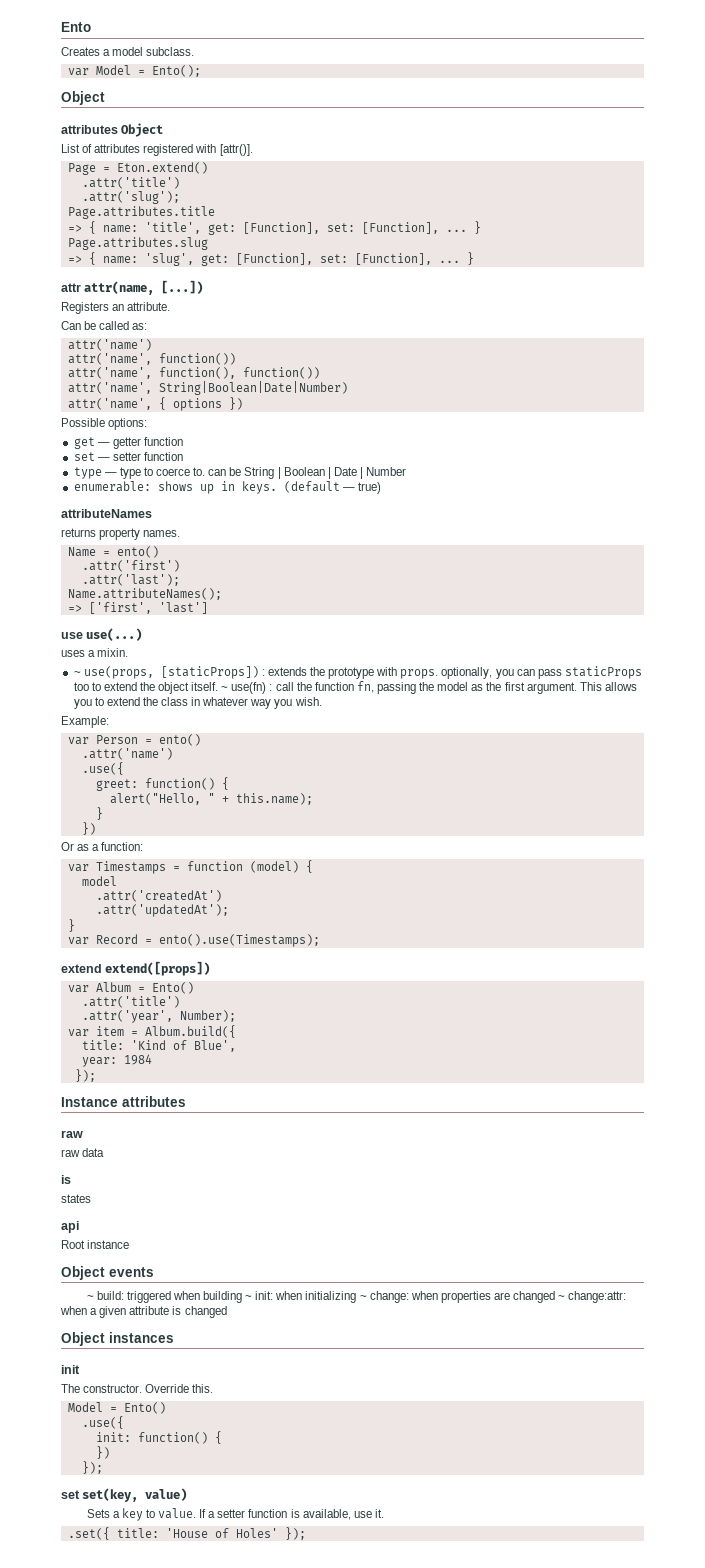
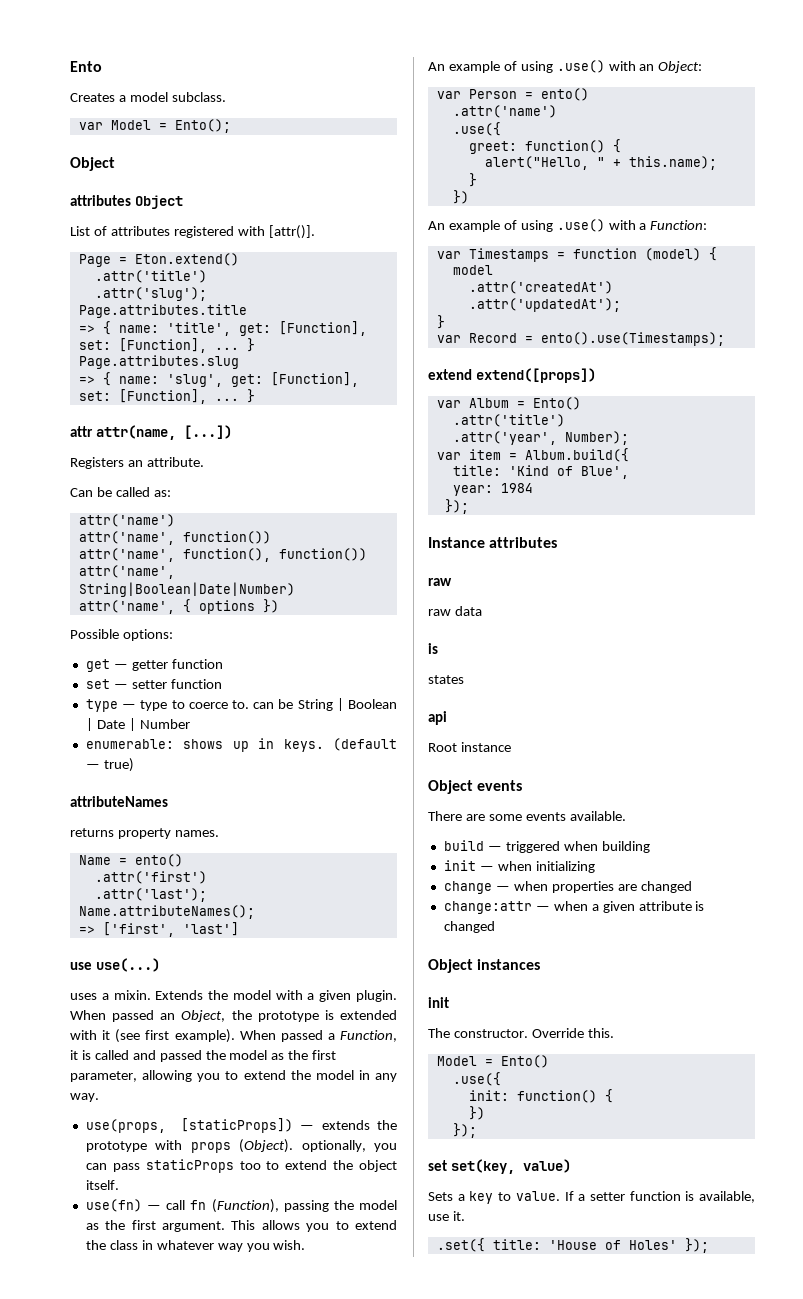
- uses a mixin.
- ~ use(props, [staticProps]) : extends the prototype with props. optionally, you can pass staticProps too to extend the object itself. ~ use(fn) : call the function fn, passing the model as the first argument.
+ uses a mixin. Extends the model with a given plugin. When passed an Object, the prototype is extended with it (see first example). When passed a Function, it is called and passed the model as the first parameter, allowing you to extend the model in any way.
+ use(props, [staticProps]) — extends the prototype with props (Object). optionally, you can pass staticProps too to extend the object itself.
+ use(fn) — call fn (Function), passing the model as the first argument.
- Example:
+ An example of using .use() with an Object:
- Or as a function:
+ An example of using .use() with a Function:
- ~ build: triggered when building ~ init: when initializing ~ change: when properties are changed ~ change:attr: when a given attribute is changed
+ There are some events available.
+ build — triggered when building
+ init — when initializing
+ change — when properties are changed
+ change:attr — when a given attribute is changed

